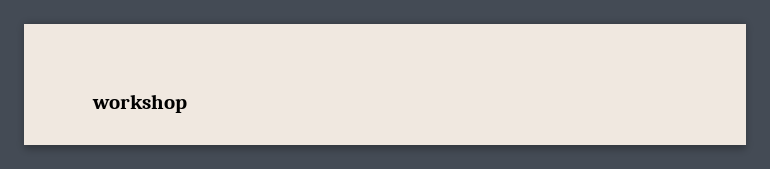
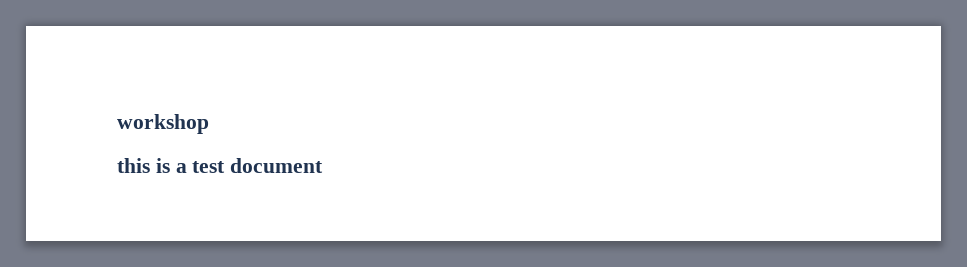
+ this is a test document

